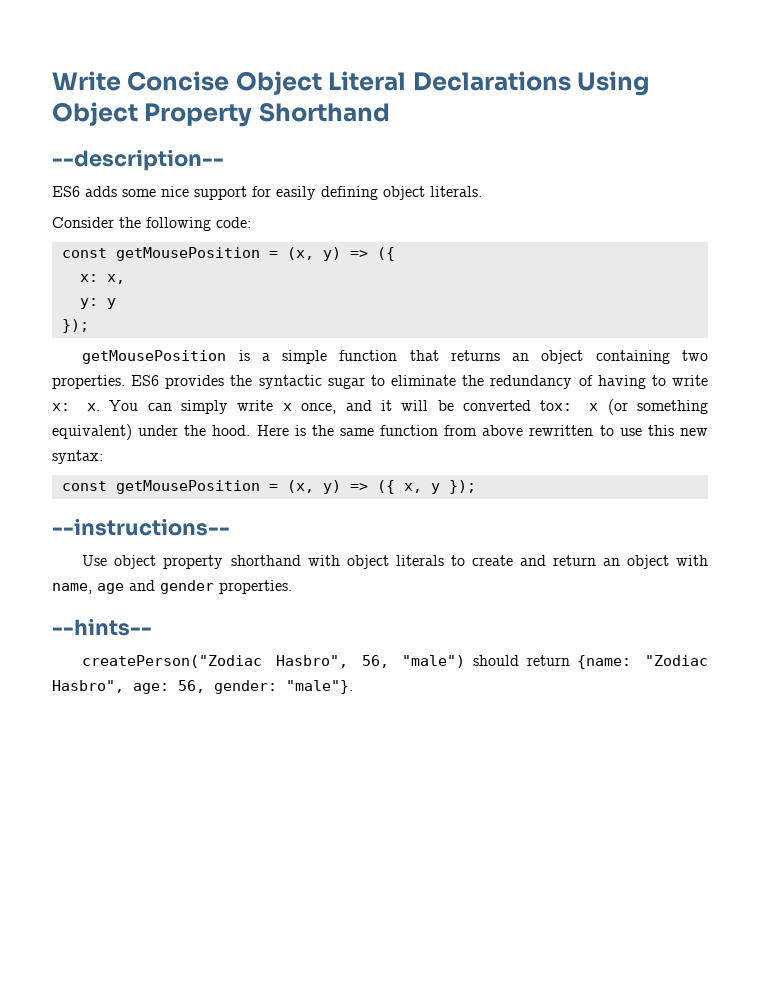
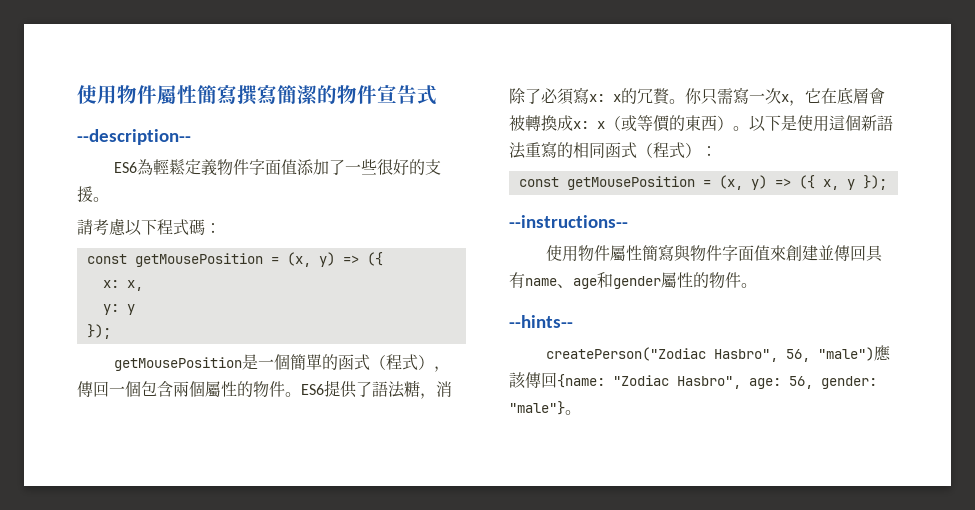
- Write Concise Object Literal Declarations Using Object Property Shorthand
+ 使用物件屬性簡寫撰寫簡潔的物件宣告式
  --description--
- ES6 adds some nice support for easily defining object literals.
- Consider the following code:
+ ES6為輕鬆定義物件字面值添加了一些很好的支援。
+ 請考慮以下程式碼：
- getMousePosition is a simple function that returns an object containing two properties. ES6 provides the syntactic sugar to eliminate the redundancy of having to write x: x. You can simply write x once, and it will be converted tox: x (or something equivalent) under the hood. Here is the same function from above rewritten to use this new syntax:
+ getMousePosition是一個簡單的函式（程式），傳回一個包含兩個屬性的物件。ES6提供了語法糖，消除了必須寫x: x的冗贅。你只需寫一次x，它在底層會被轉換成x: x（或等價的東西）。以下是使用這個新語法重寫的相同函式（程式）：
- Use object property shorthand with object literals to create and return an object with name, age and gender properties.
+ 使用物件屬性簡寫與物件字面值來創建並傳回具有name、age和gender屬性的物件。
- createPerson("Zodiac Hasbro", 56, "male") should return {name: "Zodiac Hasbro", age: 56, gender: "male"}.
+ createPerson("Zodiac Hasbro", 56, "male")應該傳回{name: "Zodiac Hasbro", age: 56, gender: "male"}。

